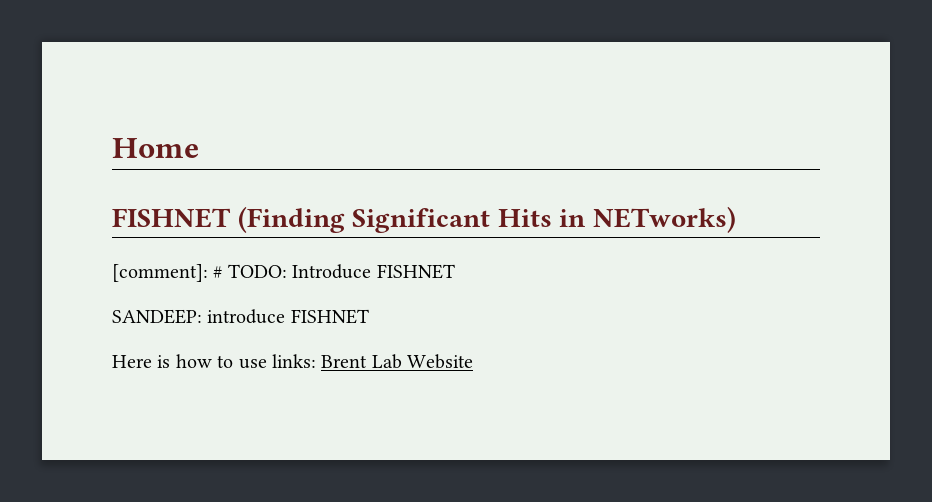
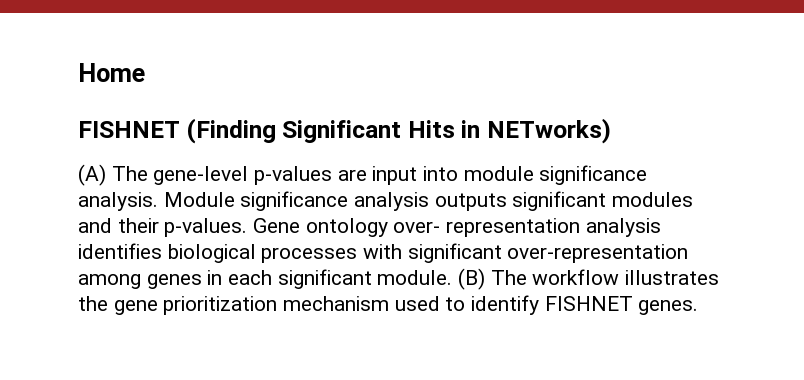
- [comment]: # TODO: Introduce FISHNET
- SANDEEP: introduce FISHNET
- Here is how to use links: Brent Lab Website
+ (A) The gene-level p-values are input into module significance analysis. Module significance analysis outputs significant modules and their p-values. Gene ontology over- representation analysis identifies biological processes with significant over-representation among genes in each significant module. (B) The workflow illustrates the gene prioritization mechanism used to identify FISHNET genes.

